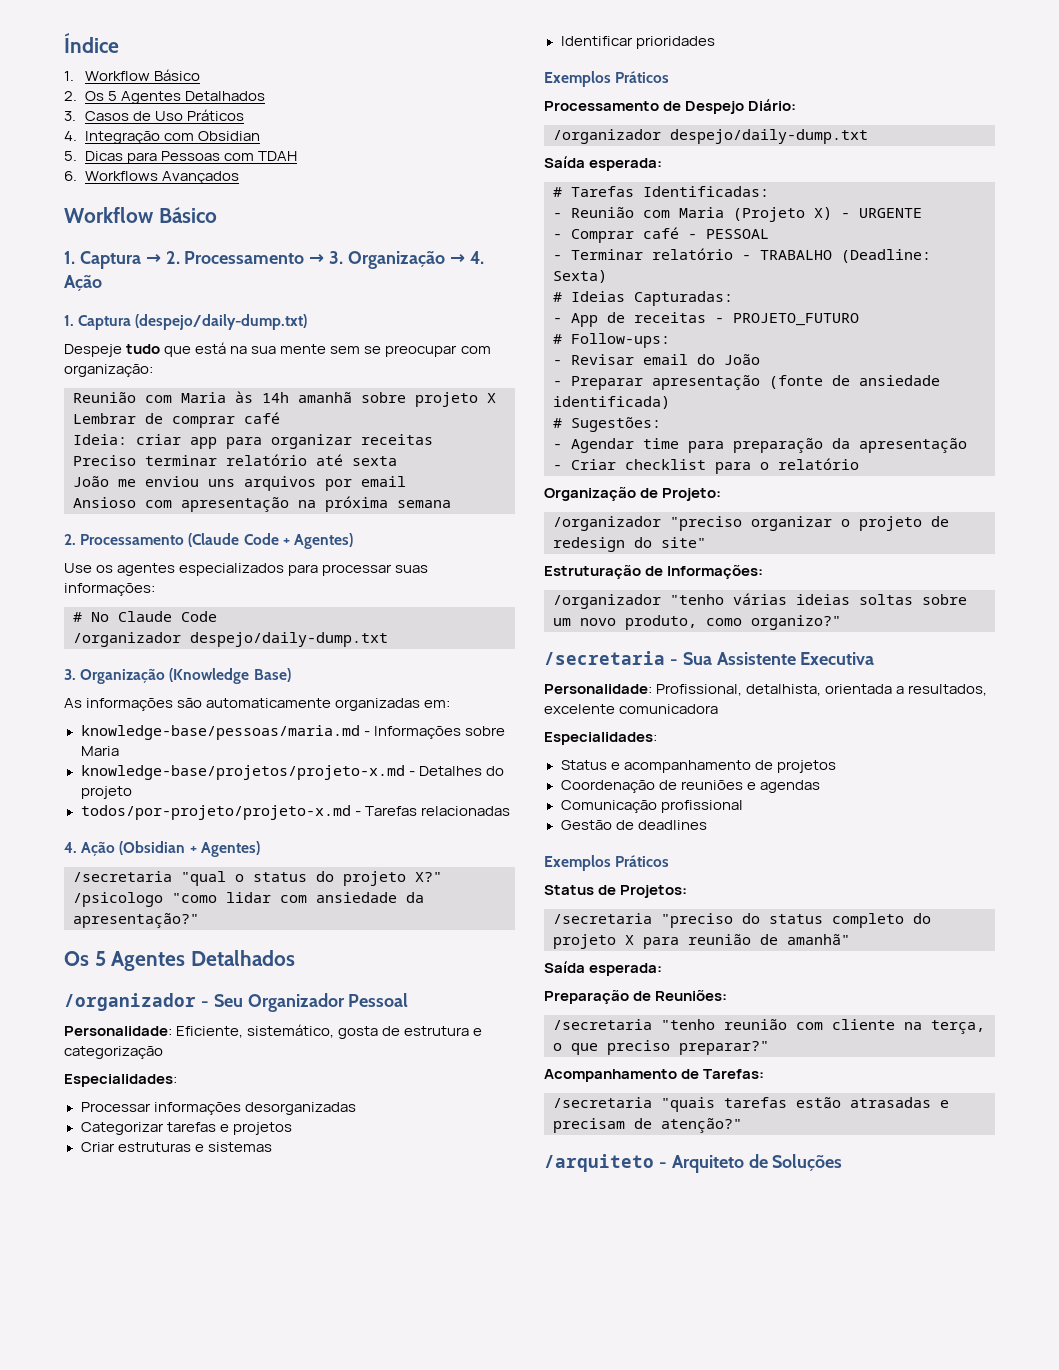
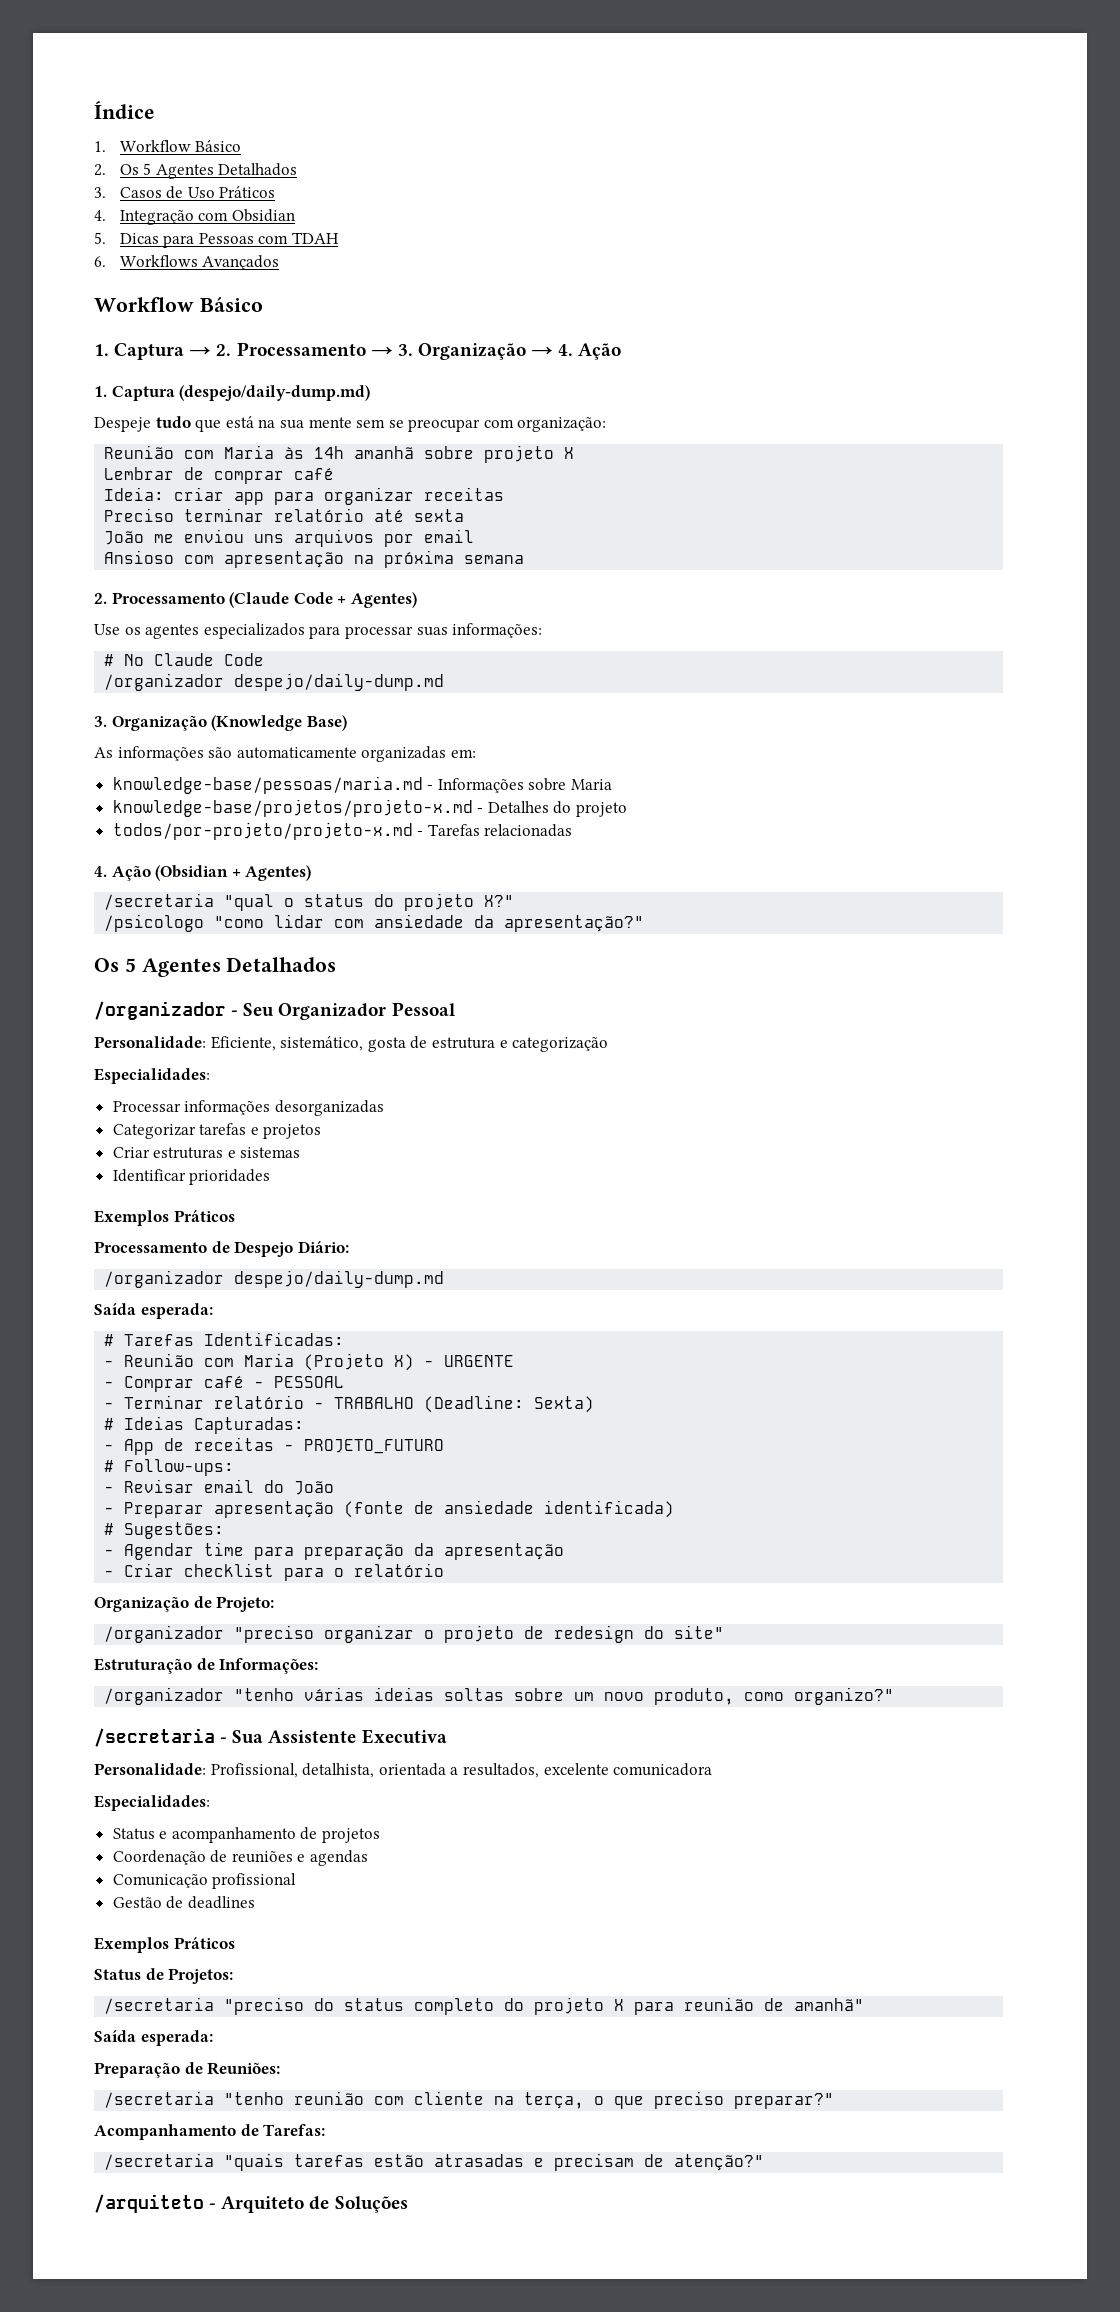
- 1. Captura (despejo/daily-dump.txt)
+ 1. Captura (despejo/daily-dump.md)
  # No Claude Code
- /organizador despejo/daily-dump.txt
+ /organizador despejo/daily-dump.md
  Processamento de Despejo Diário:
- /organizador despejo/daily-dump.txt
+ /organizador despejo/daily-dump.md

